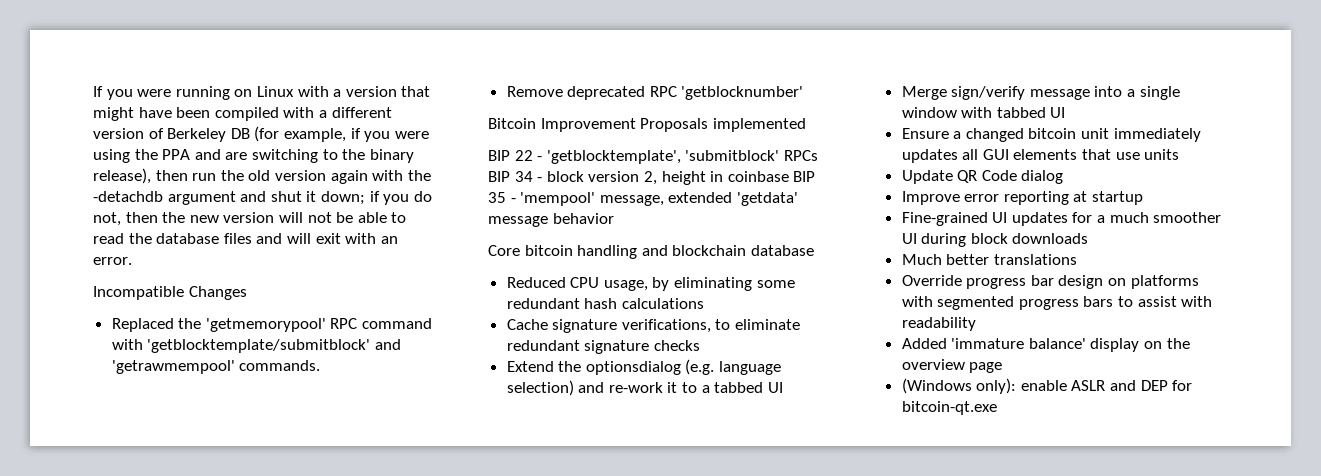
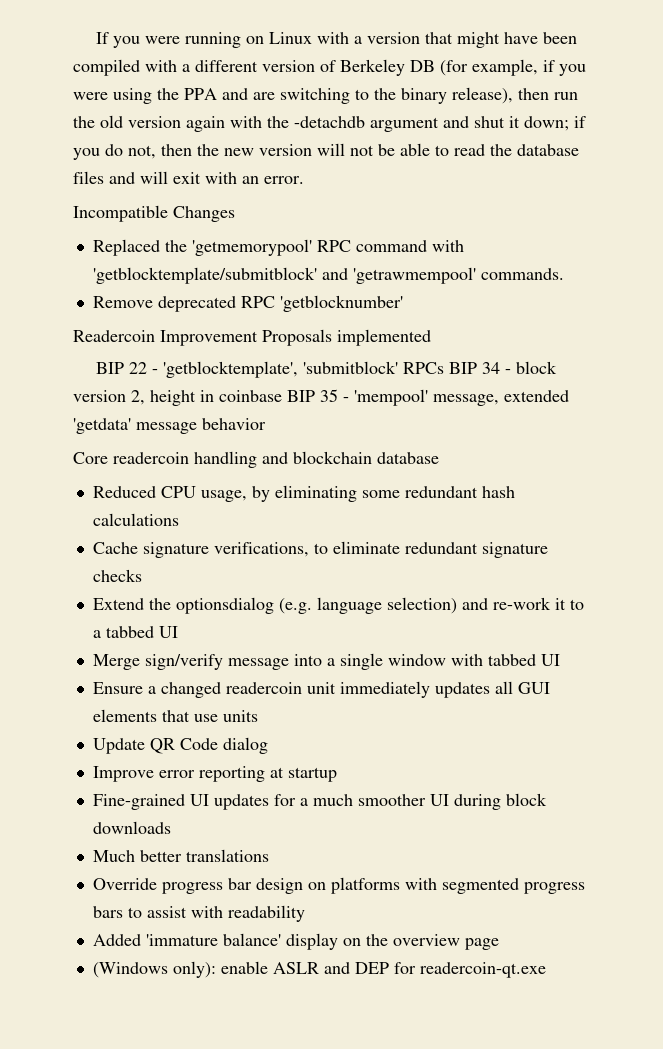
- Bitcoin Improvement Proposals implemented
+ Readercoin Improvement Proposals implemented
- Core bitcoin handling and blockchain database
+ Core readercoin handling and blockchain database
- Ensure a changed bitcoin unit immediately updates all GUI elements that use units
+ Ensure a changed readercoin unit immediately updates all GUI elements that use units
- (Windows only): enable ASLR and DEP for bitcoin-qt.exe
+ (Windows only): enable ASLR and DEP for readercoin-qt.exe

